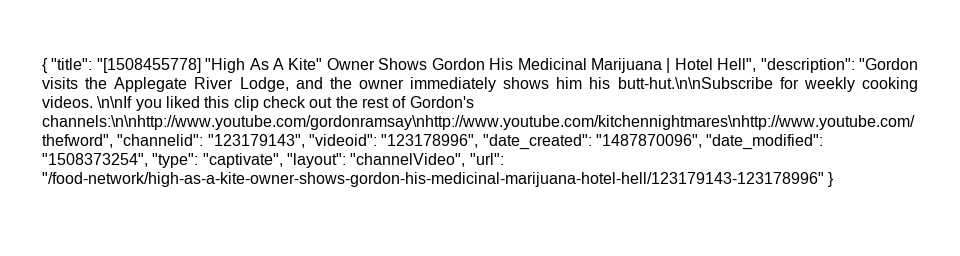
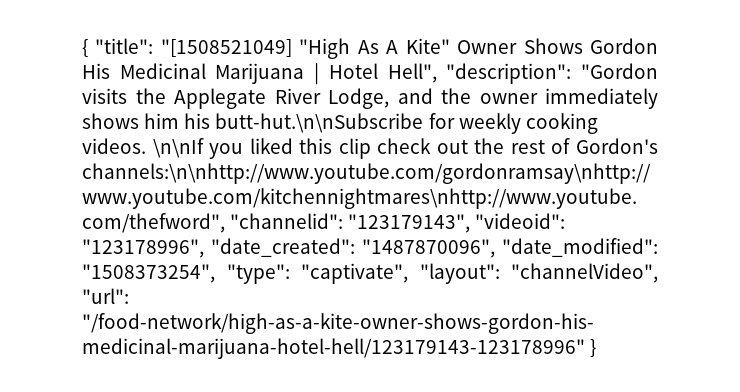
- { "title": "[1508455778] "High As A Kite" Owner Shows Gordon His Medicinal Marijuana | Hotel Hell", "description": "Gordon visits the Applegate River Lodge, and the owner immediately shows him his butt-hut.\n\nSubscribe for weekly cooking videos.
+ { "title": "[1508521049] "High As A Kite" Owner Shows Gordon His Medicinal Marijuana | Hotel Hell", "description": "Gordon visits the Applegate River Lodge, and the owner immediately shows him his butt-hut.\n\nSubscribe for weekly cooking videos.

